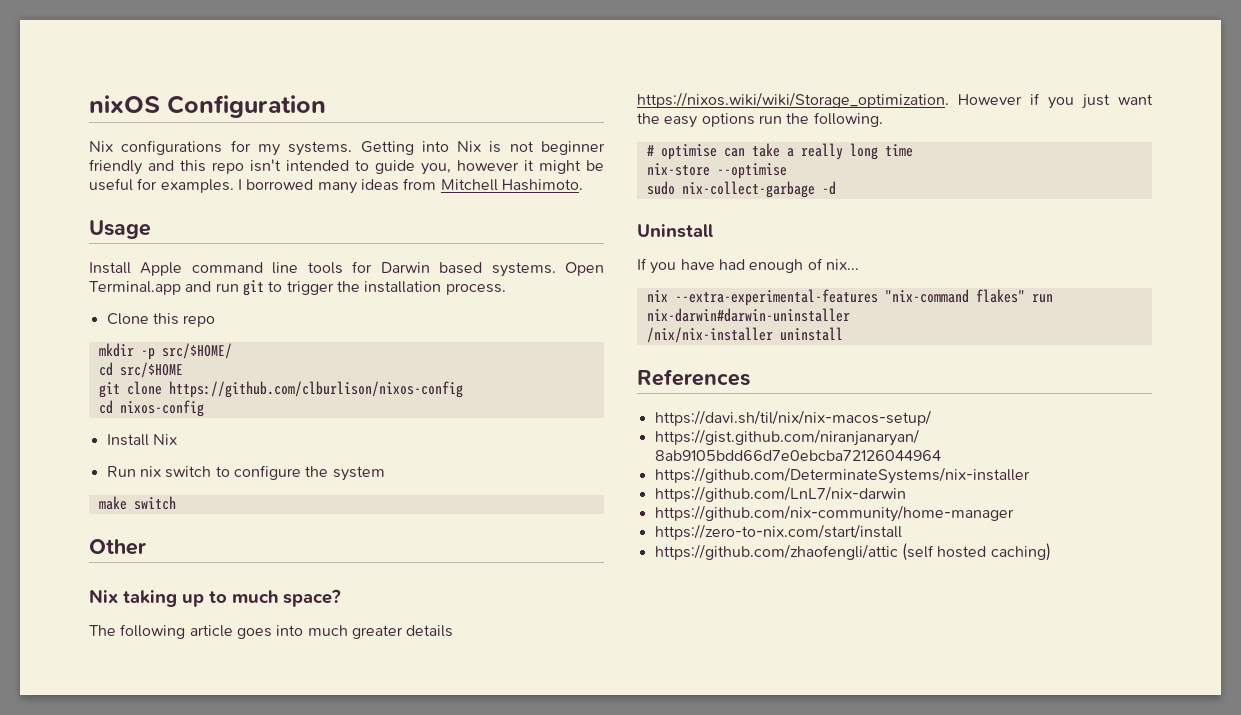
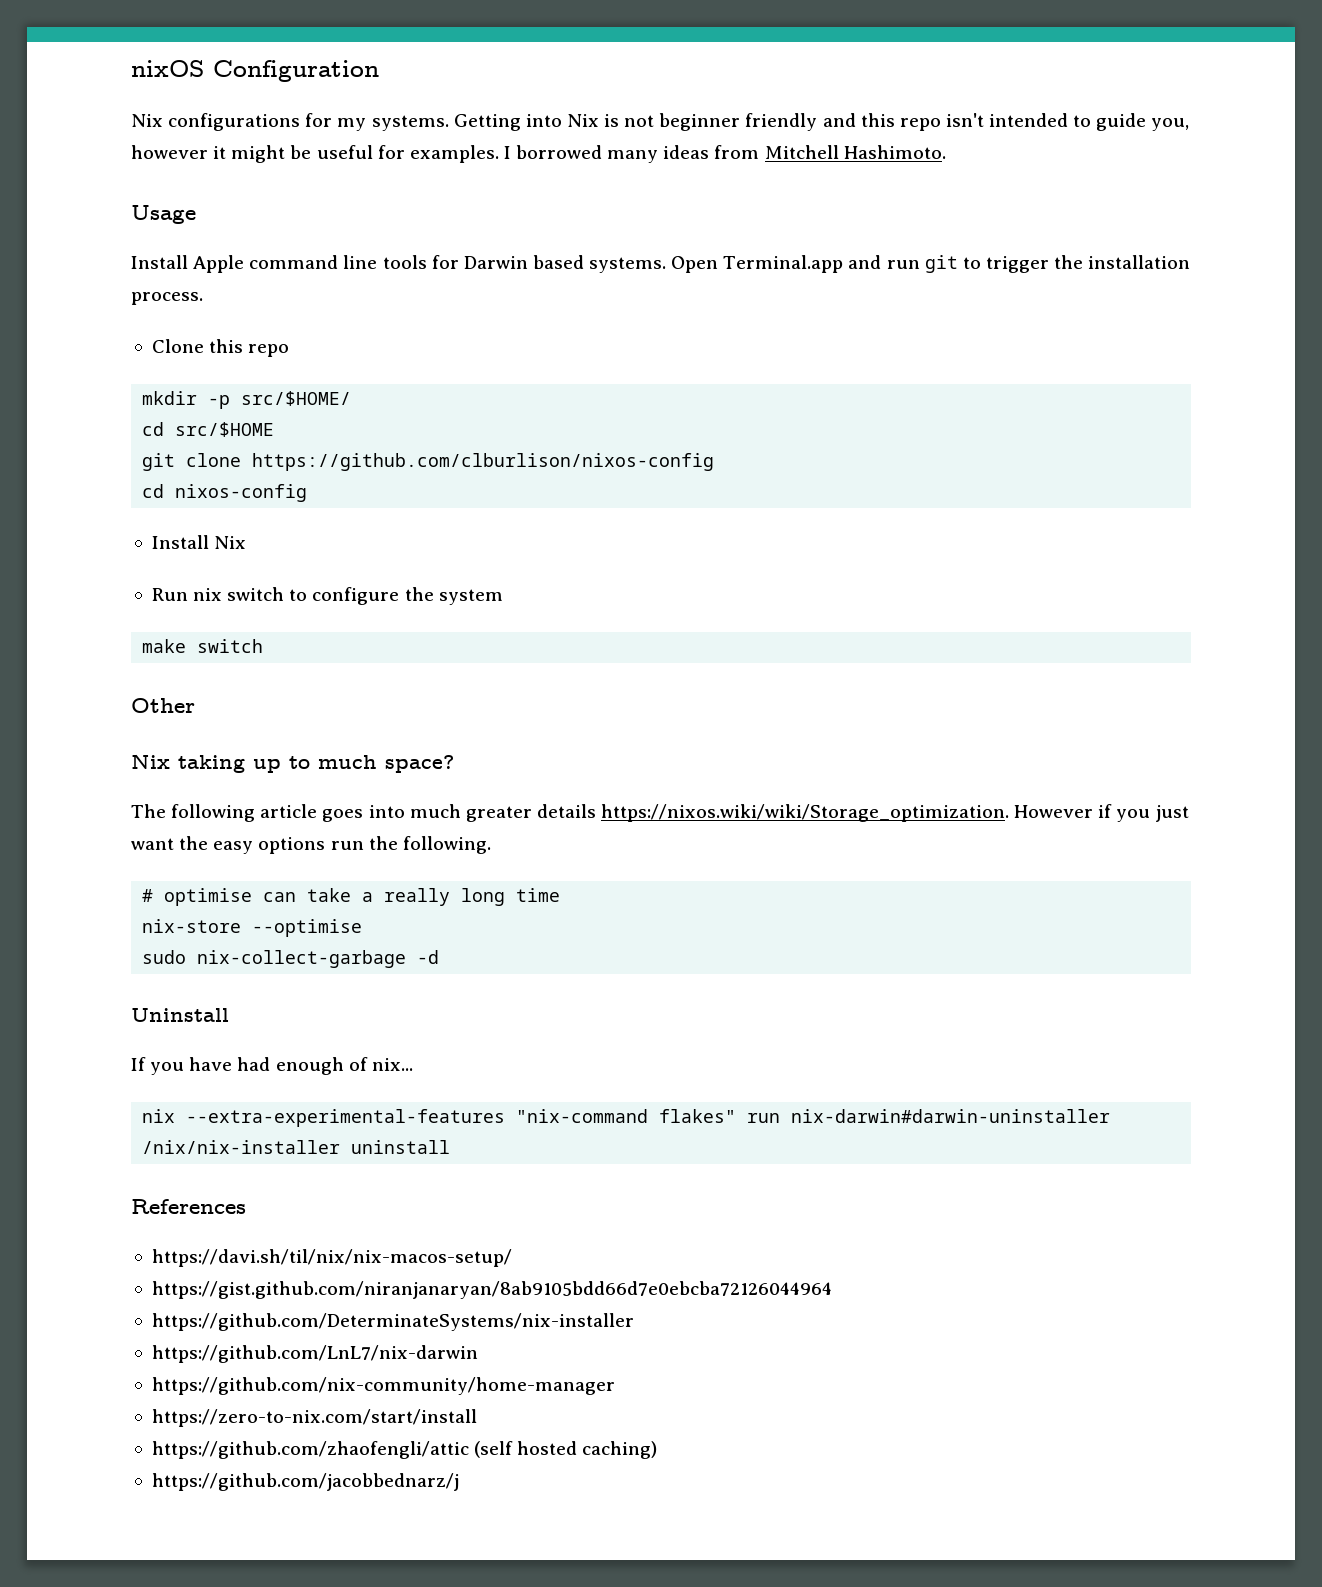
+ https://github.com/jacobbednarz/j

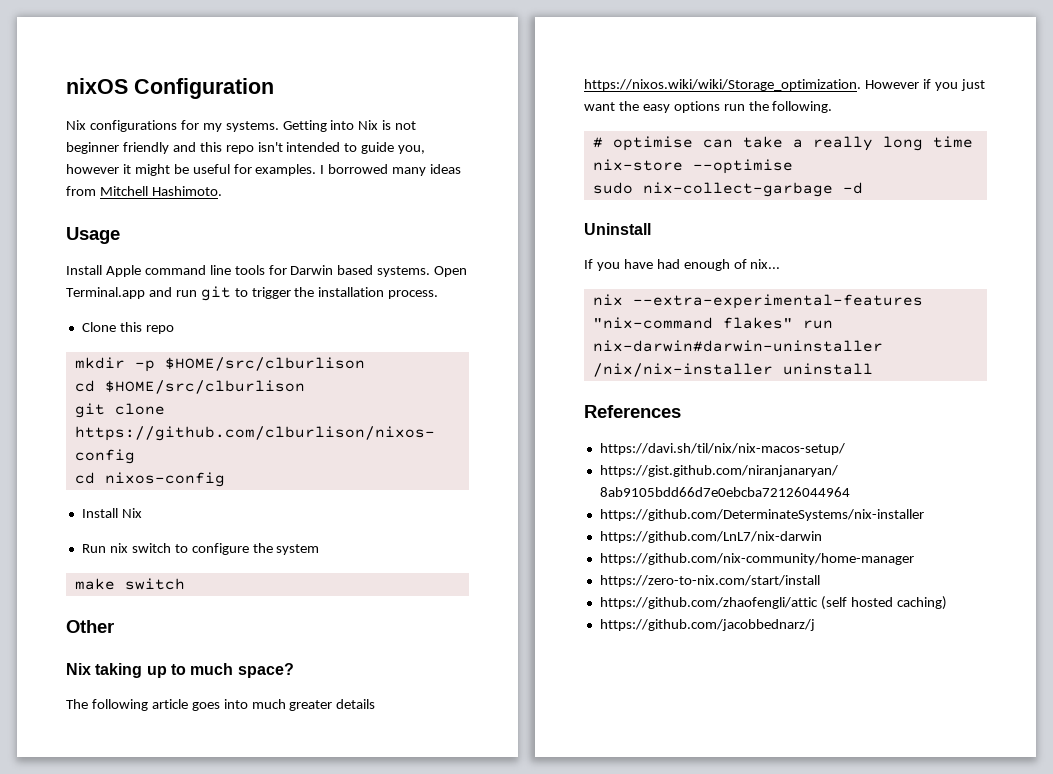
- mkdir -p src/$HOME/
- cd src/$HOME
+ mkdir -p $HOME/src/clburlison
+ cd $HOME/src/clburlison

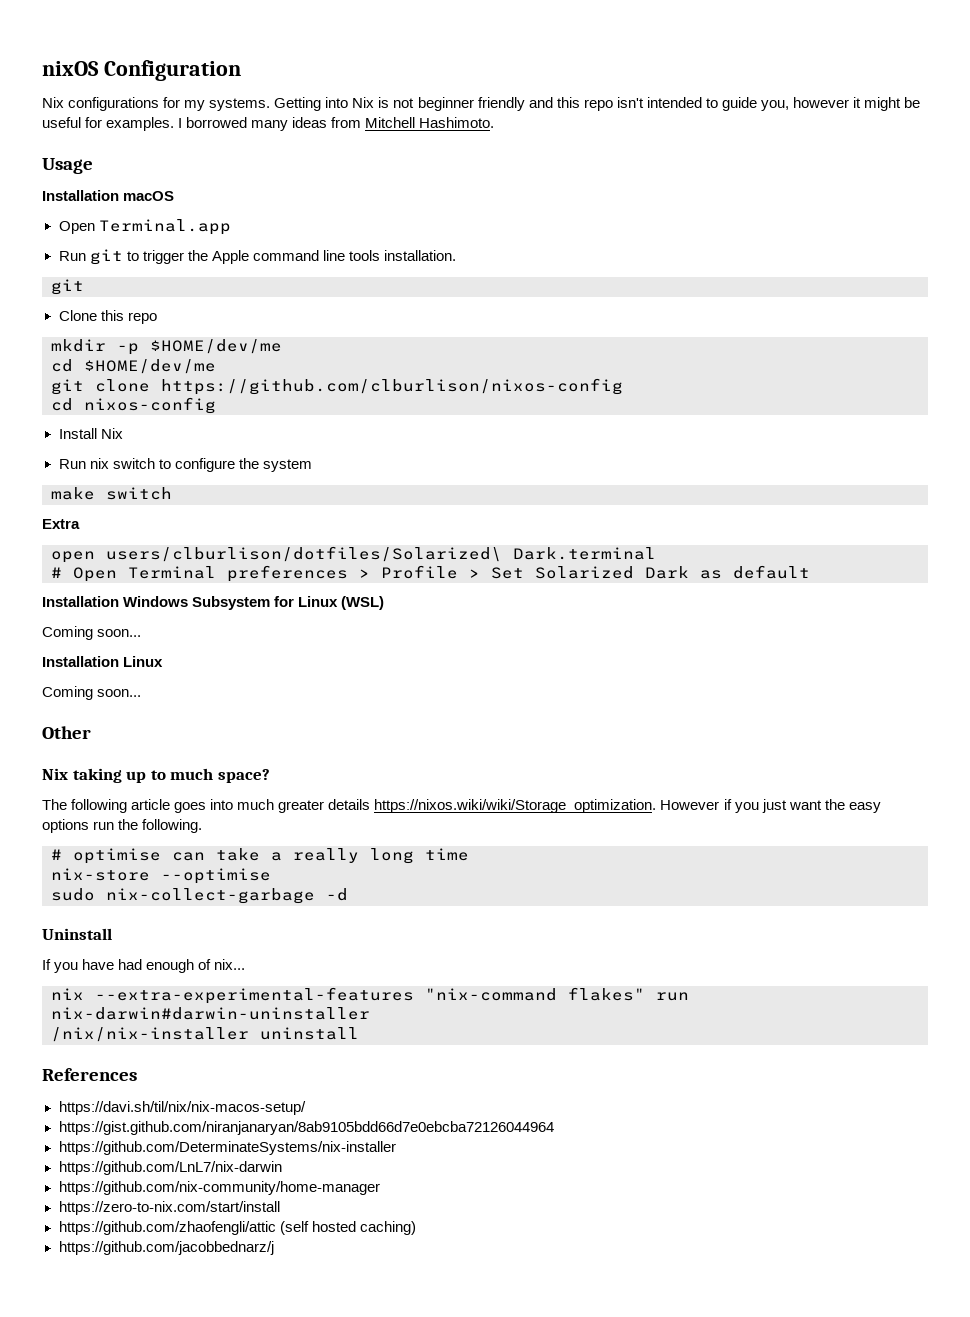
- Install Apple command line tools for Darwin based systems. Open Terminal.app and run git to trigger the installation process.
+ Installation macOS
+ Open Terminal.app
+ Run git to trigger the Apple command line tools installation.
+ git
- mkdir -p $HOME/src/clburlison
- cd $HOME/src/clburlison
+ mkdir -p $HOME/dev/me
+ cd $HOME/dev/me
+ Extra
+ open users/clburlison/dotfiles/Solarized\ Dark.terminal
+ # Open Terminal preferences > Profile > Set Solarized Dark as default
+ Installation Windows Subsystem for Linux (WSL)
+ Coming soon...
+ Installation Linux
+ Coming soon...

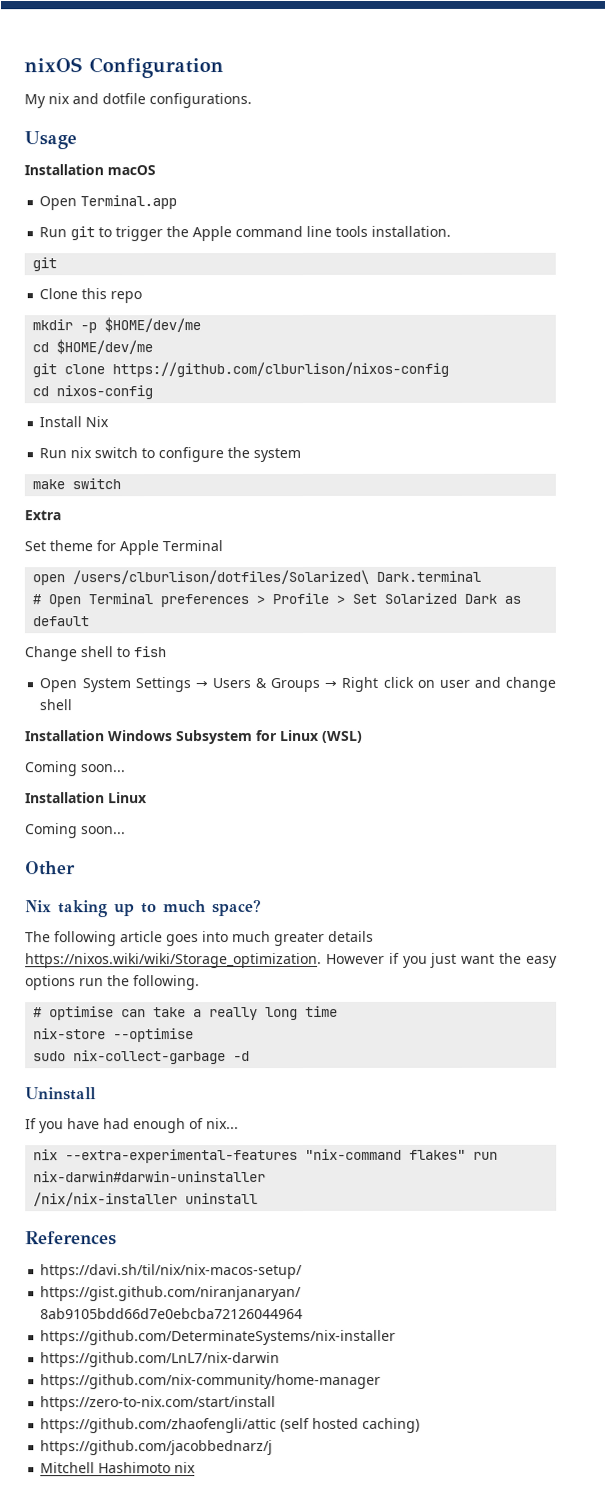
- Nix configurations for my systems. Getting into Nix is not beginner friendly and this repo isn't intended to guide you, however it might be useful for examples. I borrowed many ideas from Mitchell Hashimoto.
+ My nix and dotfile configurations.
+ Set theme for Apple Terminal
- open users/clburlison/dotfiles/Solarized\ Dark.terminal
+ open /users/clburlison/dotfiles/Solarized\ Dark.terminal
+ Change shell to fish
+ Open System Settings → Users & Groups → Right click on user and change shell
+ Mitchell Hashimoto nix

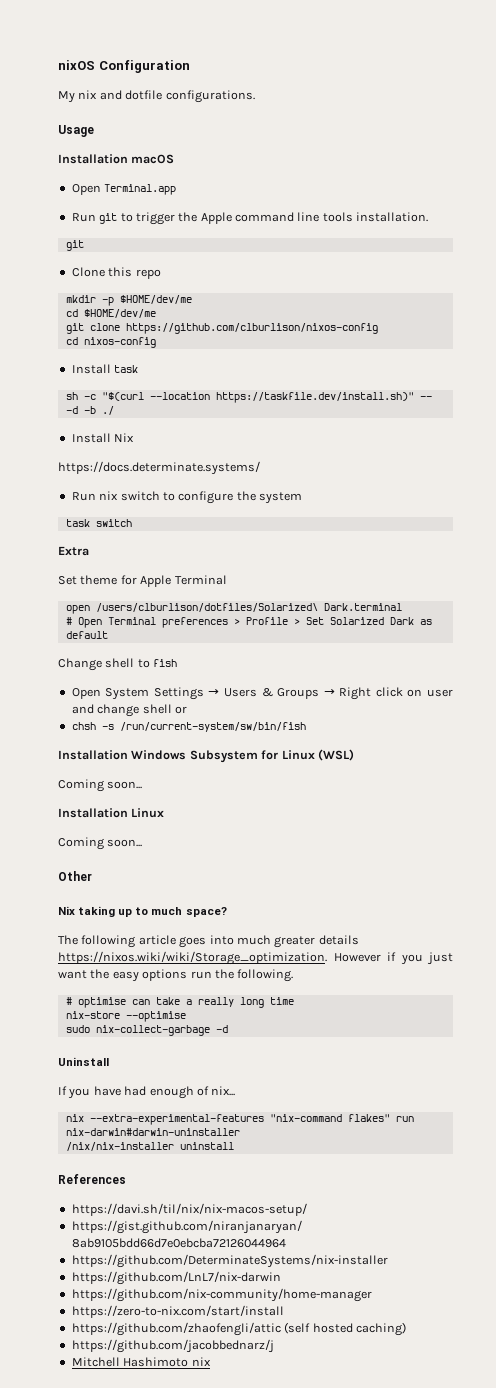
+ Install task
+ sh -c "$(curl --location https://taskfile.dev/install.sh)" -- -d -b ./
+ https://docs.determinate.systems/
- make switch
+ task switch
- Open System Settings → Users & Groups → Right click on user and change shell
+ Open System Settings → Users & Groups → Right click on user and change shell or
+ chsh -s /run/current-system/sw/bin/fish

